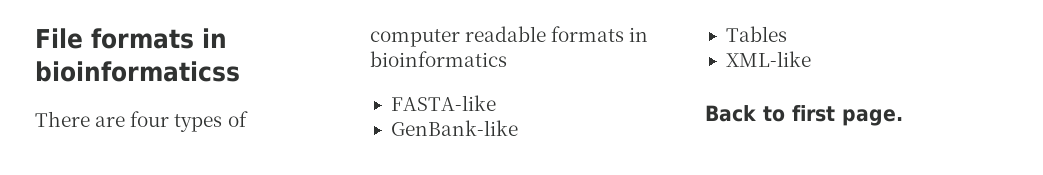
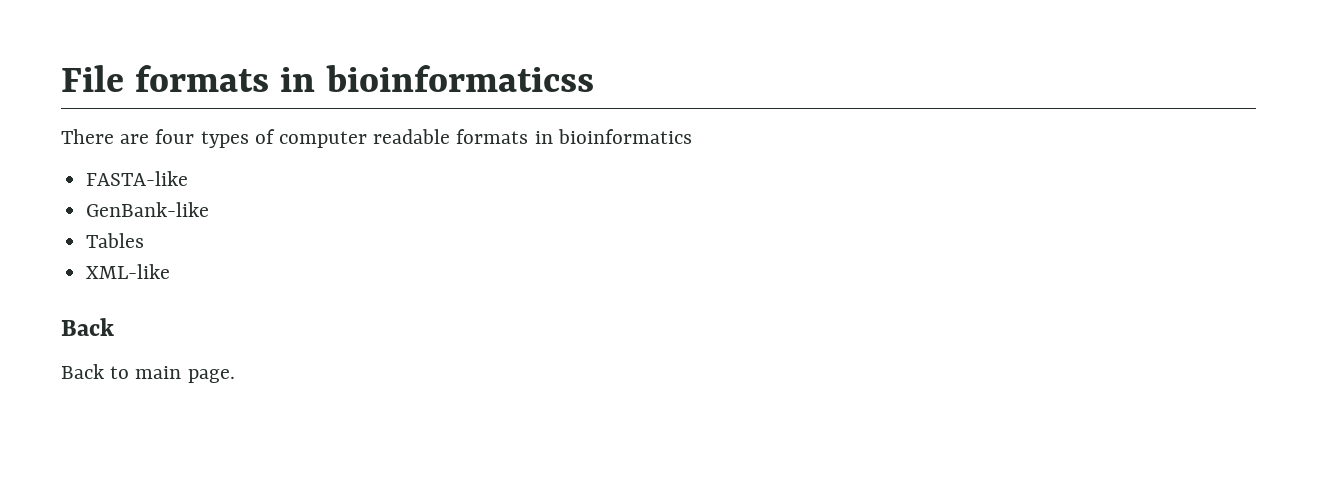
  XML-like
- Back to first page.
+ Back
+ Back to main page.

